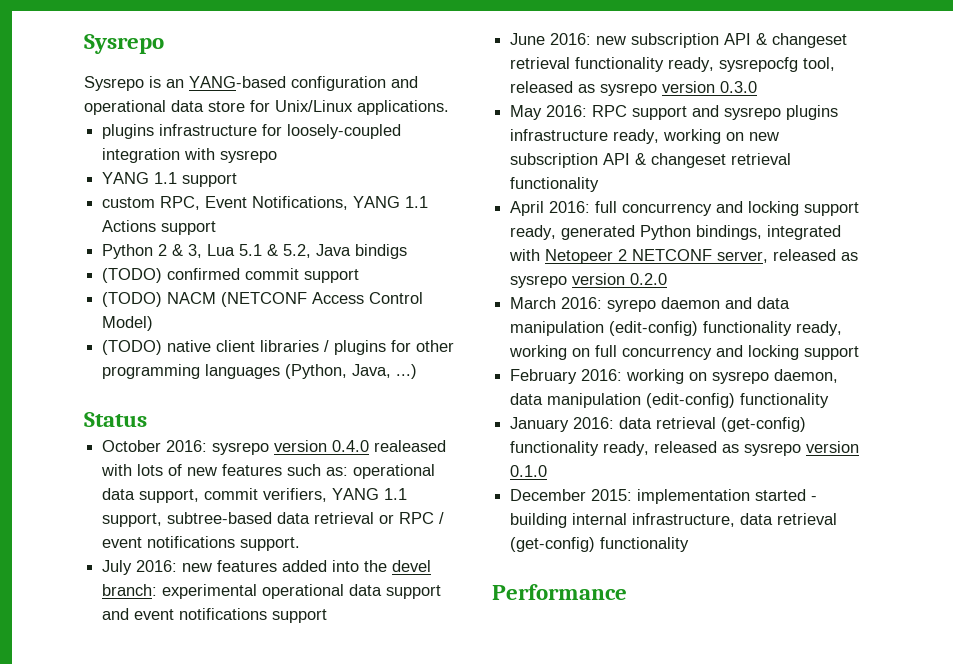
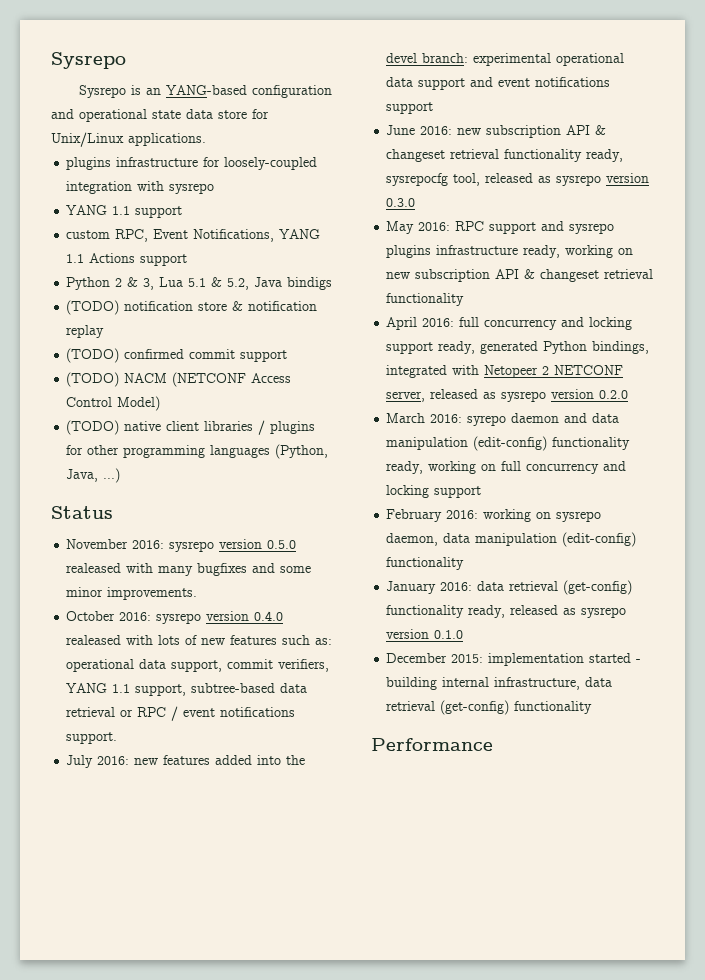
- Sysrepo is an YANG-based configuration and operational data store for Unix/Linux applications.
+ Sysrepo is an YANG-based configuration and operational state data store for Unix/Linux applications.
+ (TODO) notification store & notification replay
+ November 2016: sysrepo version 0.5.0 realeased with many bugfixes and some minor improvements.

